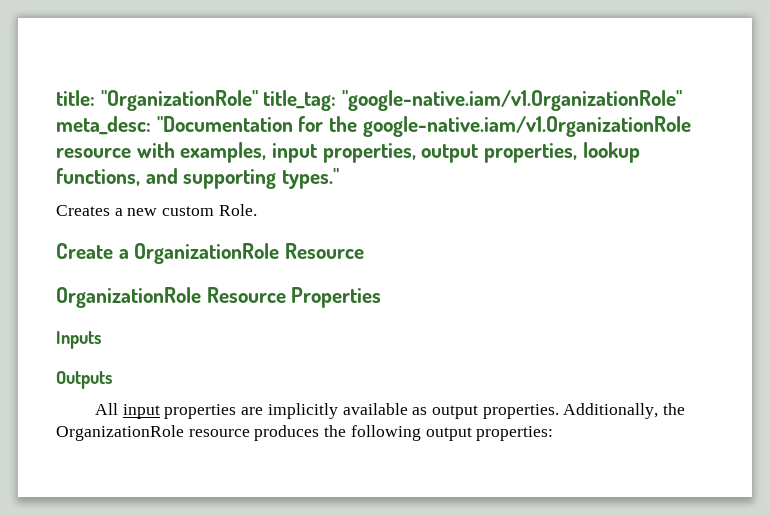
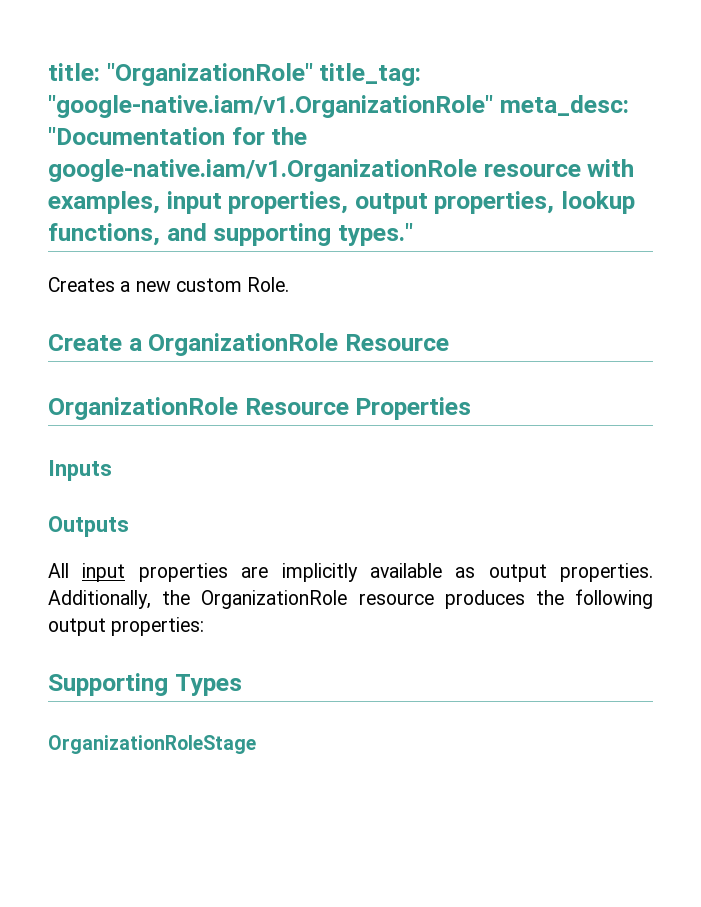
+ Supporting Types
+ OrganizationRoleStage

